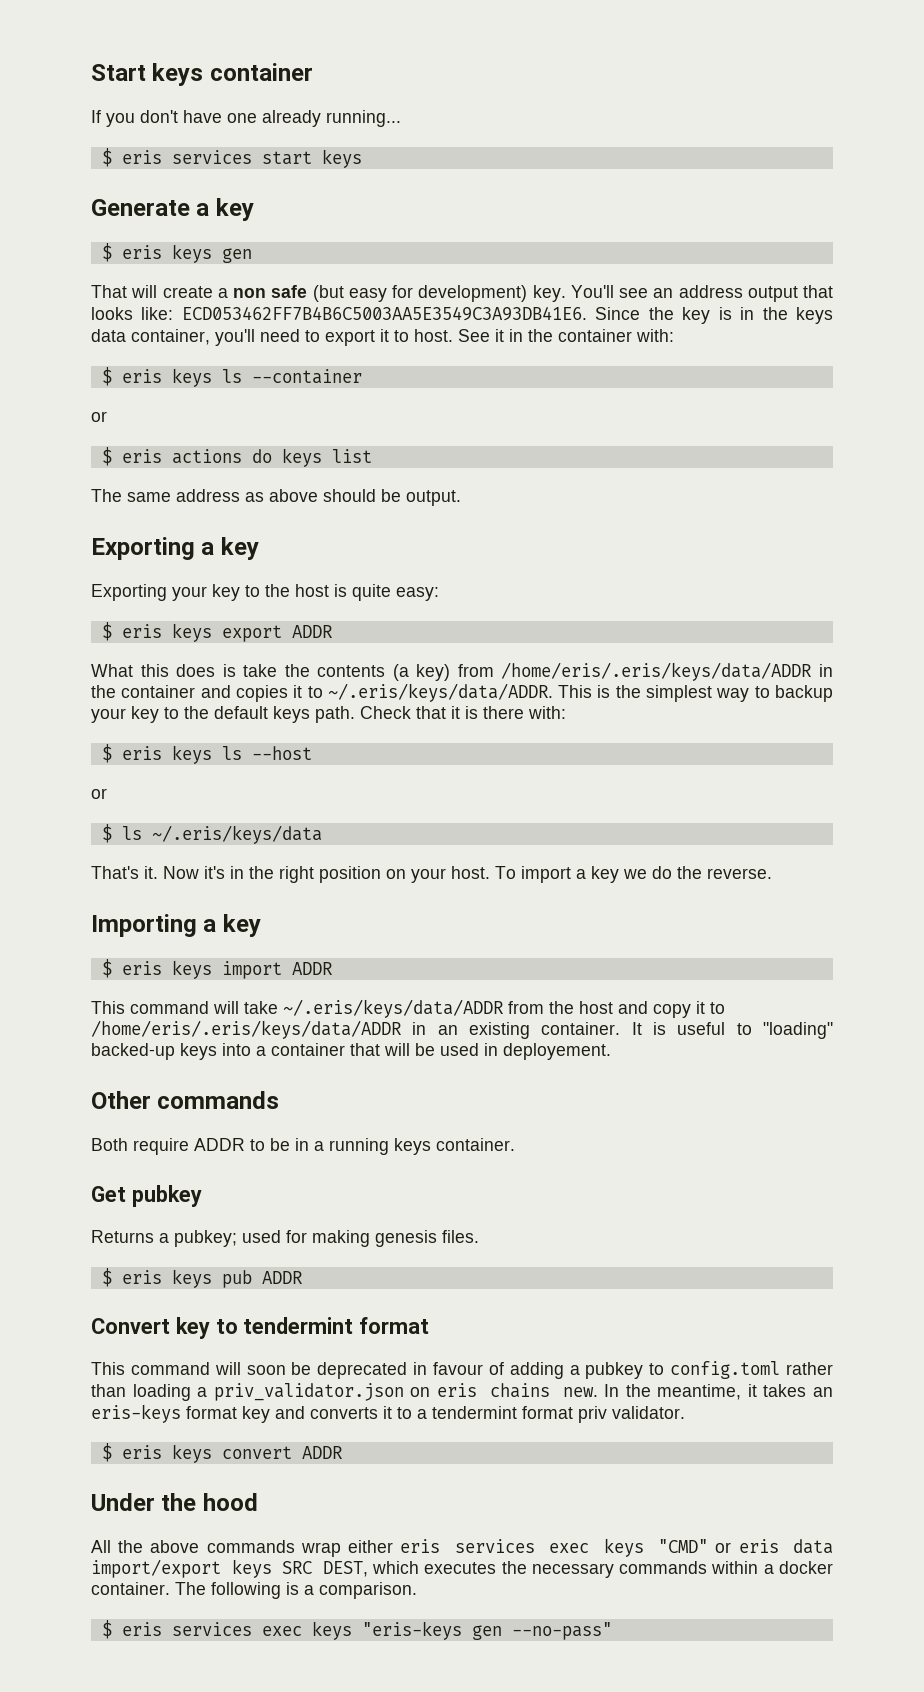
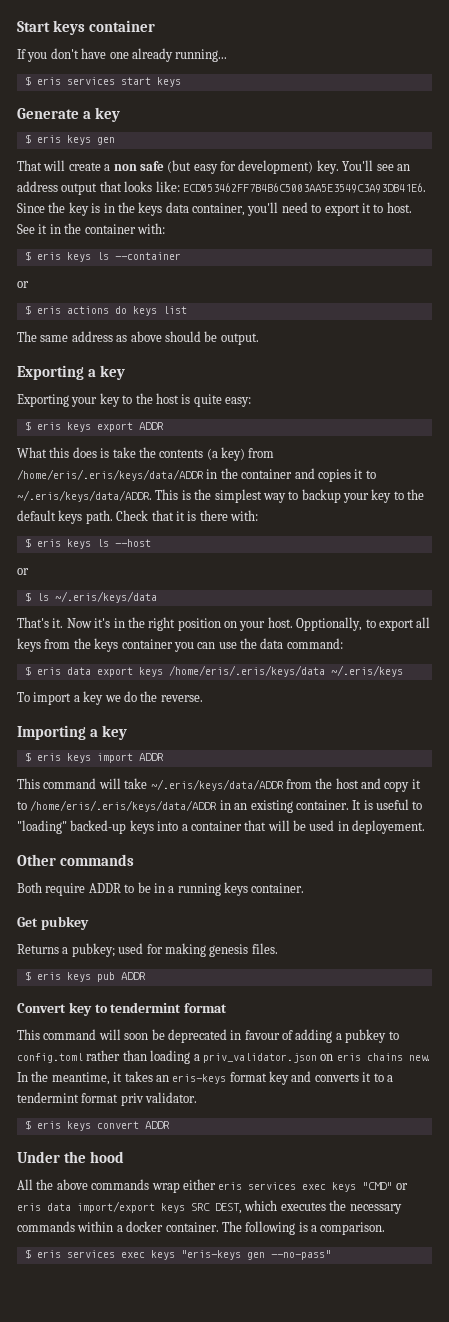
- Now it's in the right position on your host. To import a key we do the reverse.
+ Now it's in the right position on your host. Opptionally, to export all keys from the keys container you can use the data command:
+ $ eris data export keys /home/eris/.eris/keys/data ~/.eris/keys
+ To import a key we do the reverse.

